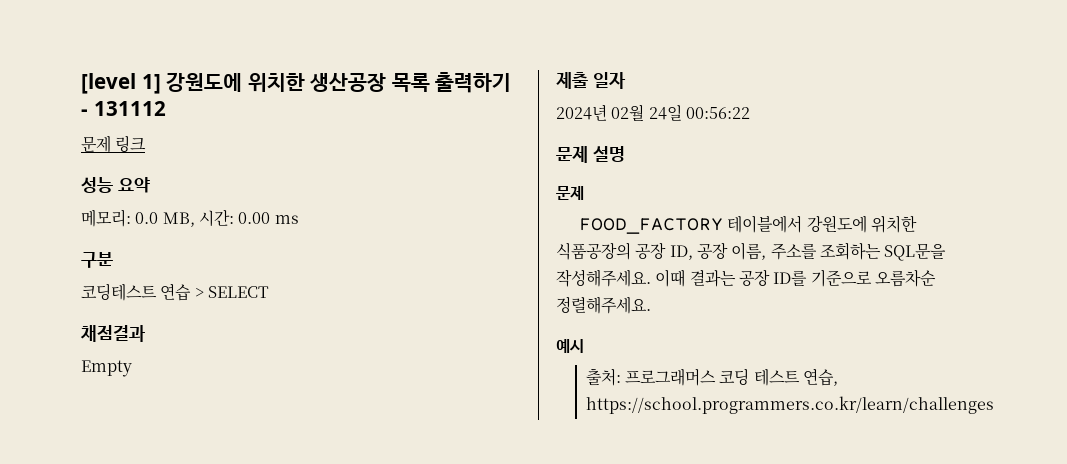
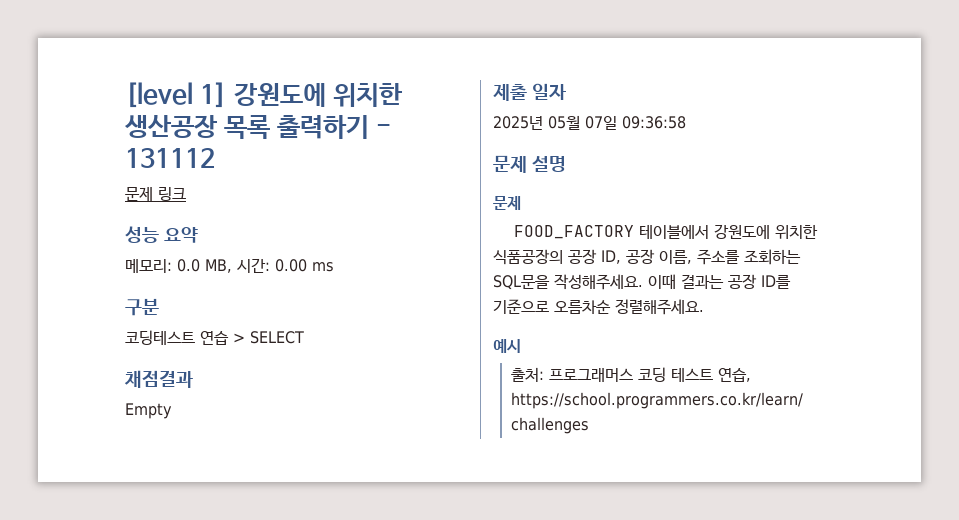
- 2024년 02월 24일 00:56:22
+ 2025년 05월 07일 09:36:58

